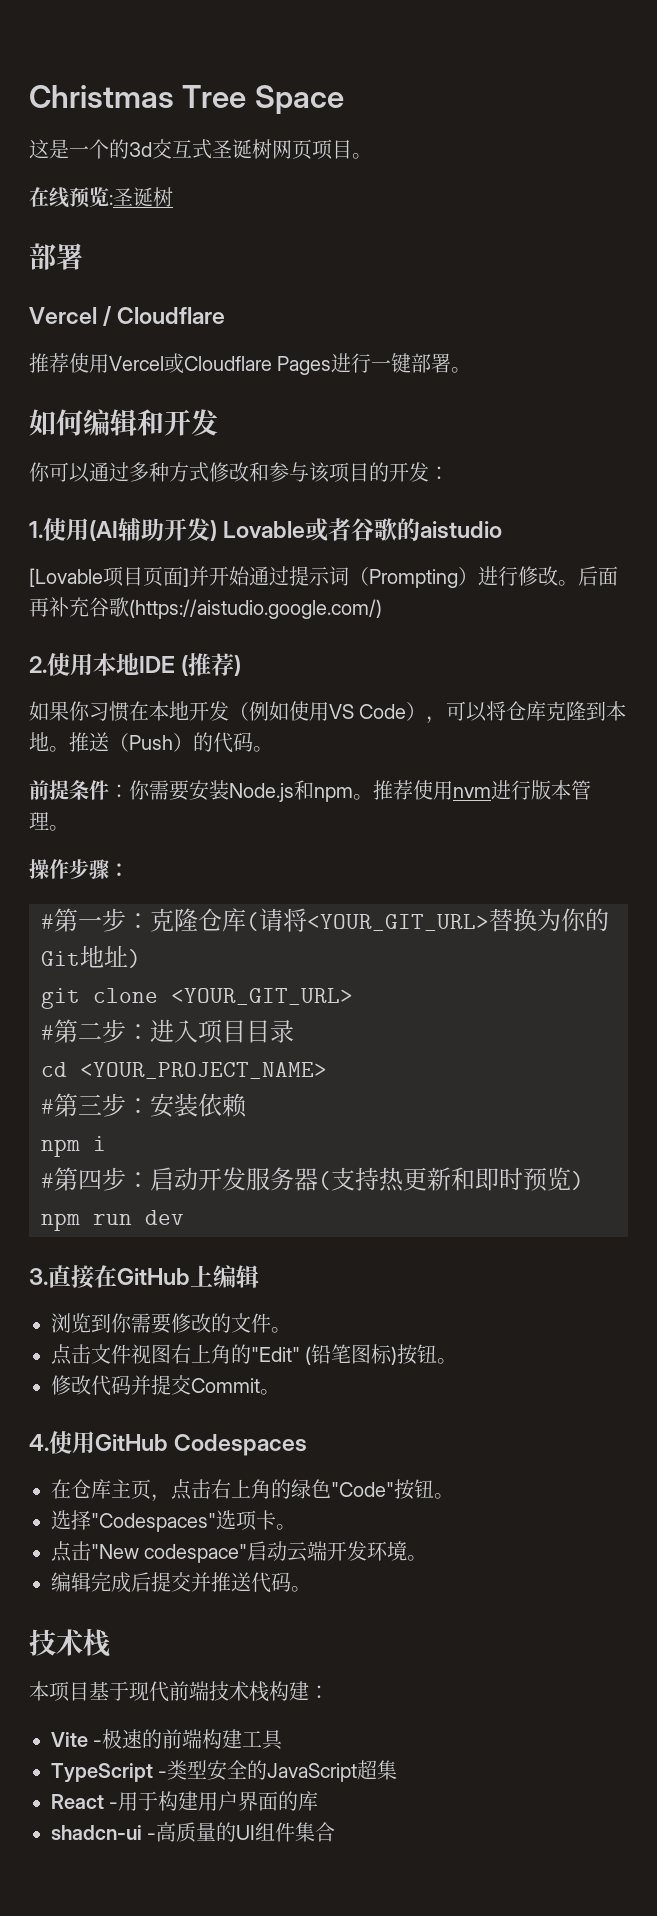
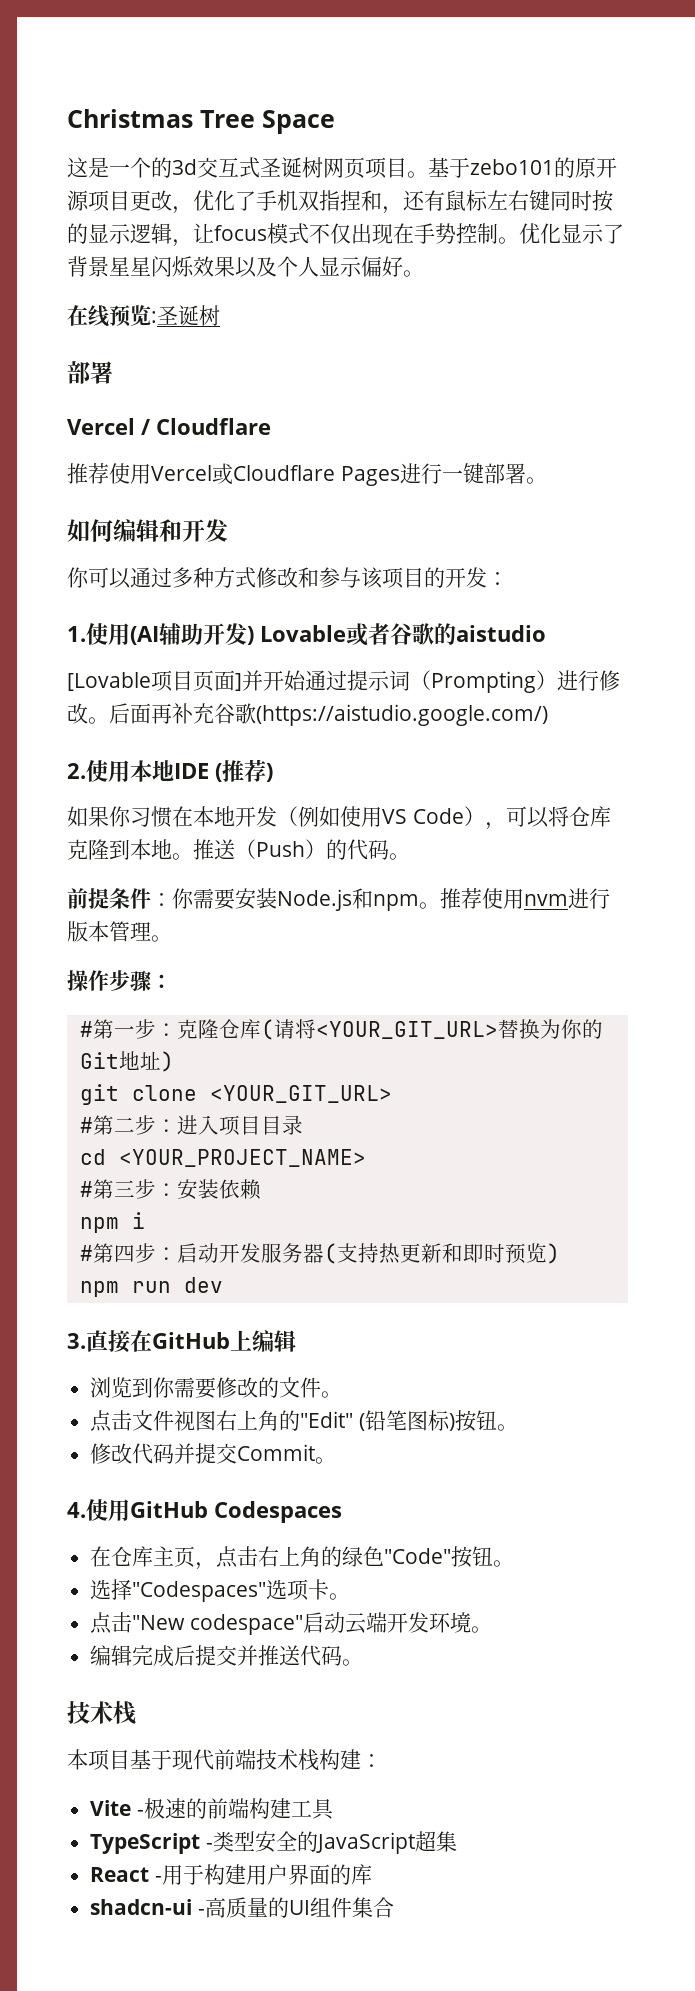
+ 基于zebo101的原开源项目更改，优化了手机双指捏和，还有鼠标左右键同时按的显示逻辑，让focus模式不仅出现在手势控制。优化显示了背景星星闪烁效果以及个人显示偏好。

